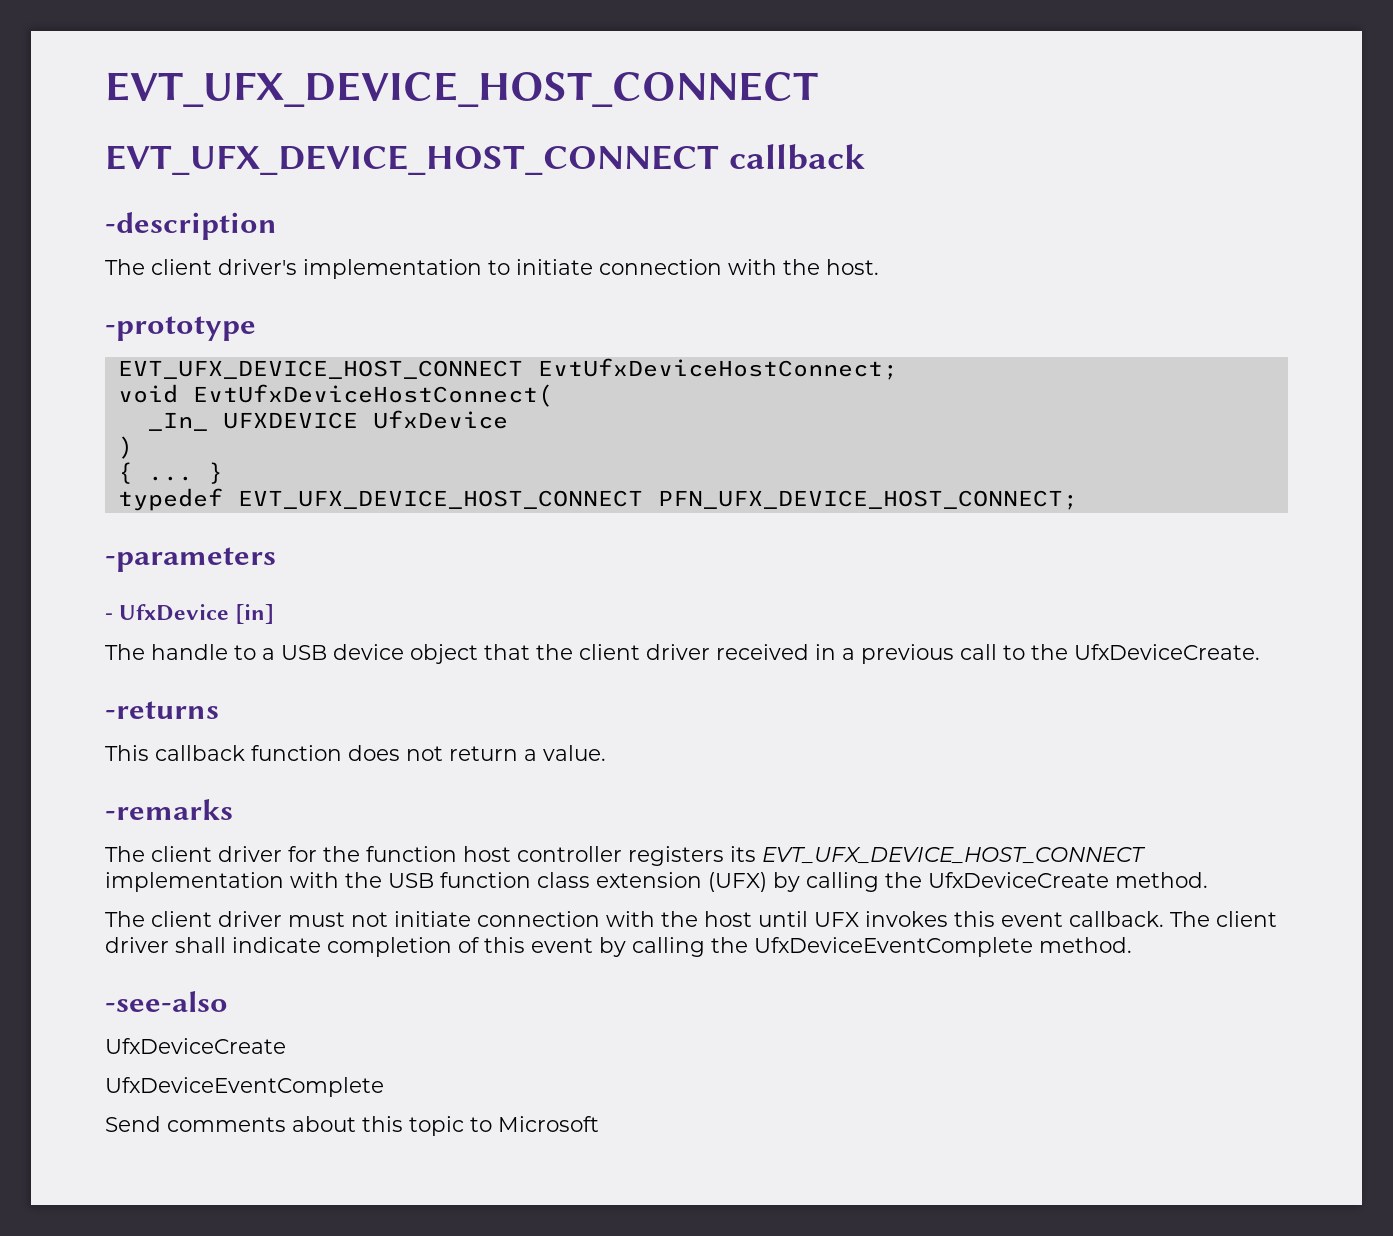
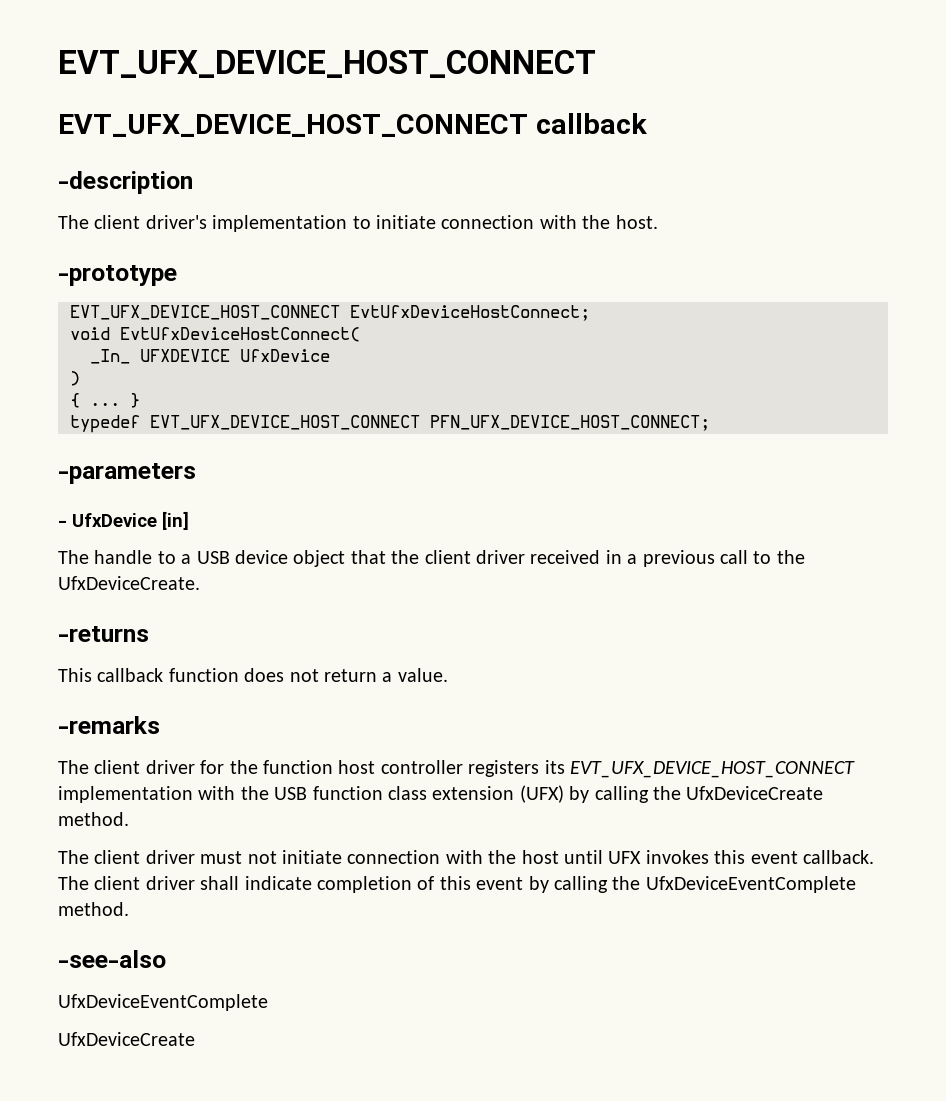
  -see-also
+ UfxDeviceEventComplete
  UfxDeviceCreate
- UfxDeviceEventComplete
- Send comments about this topic to Microsoft

